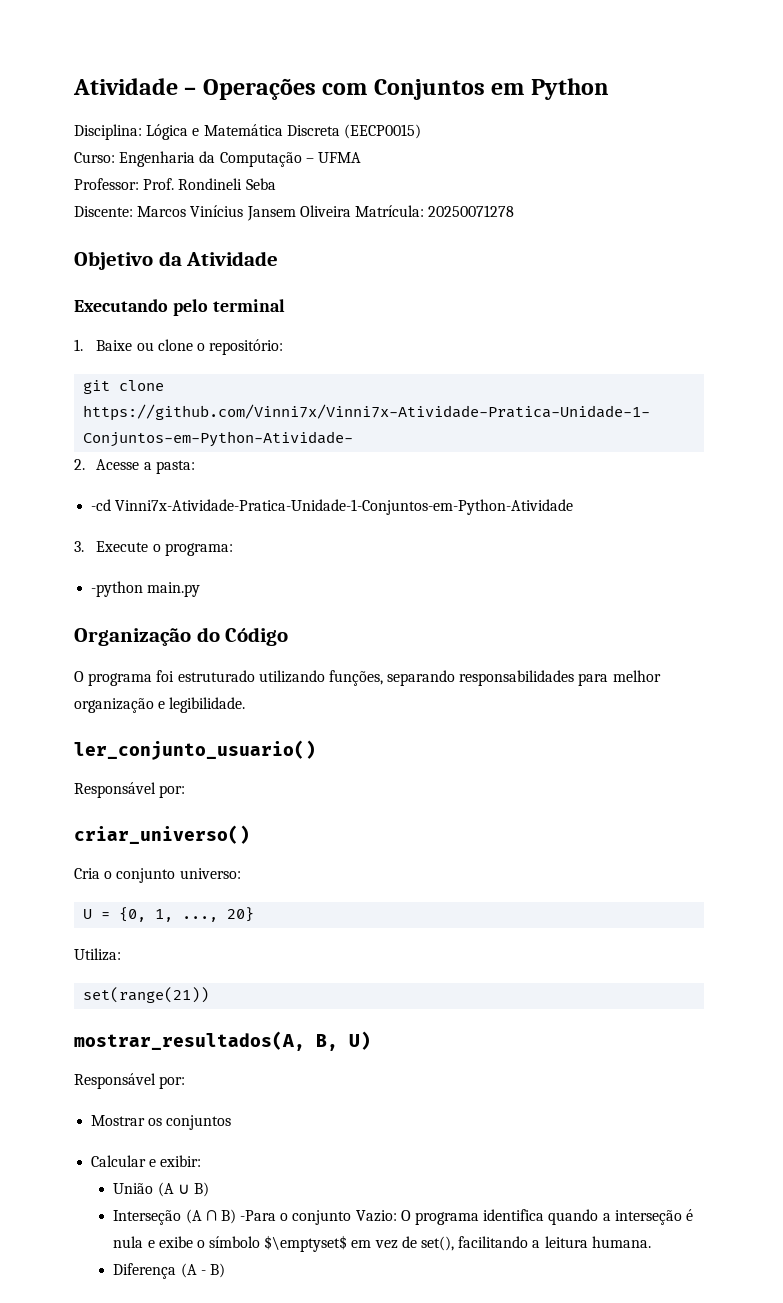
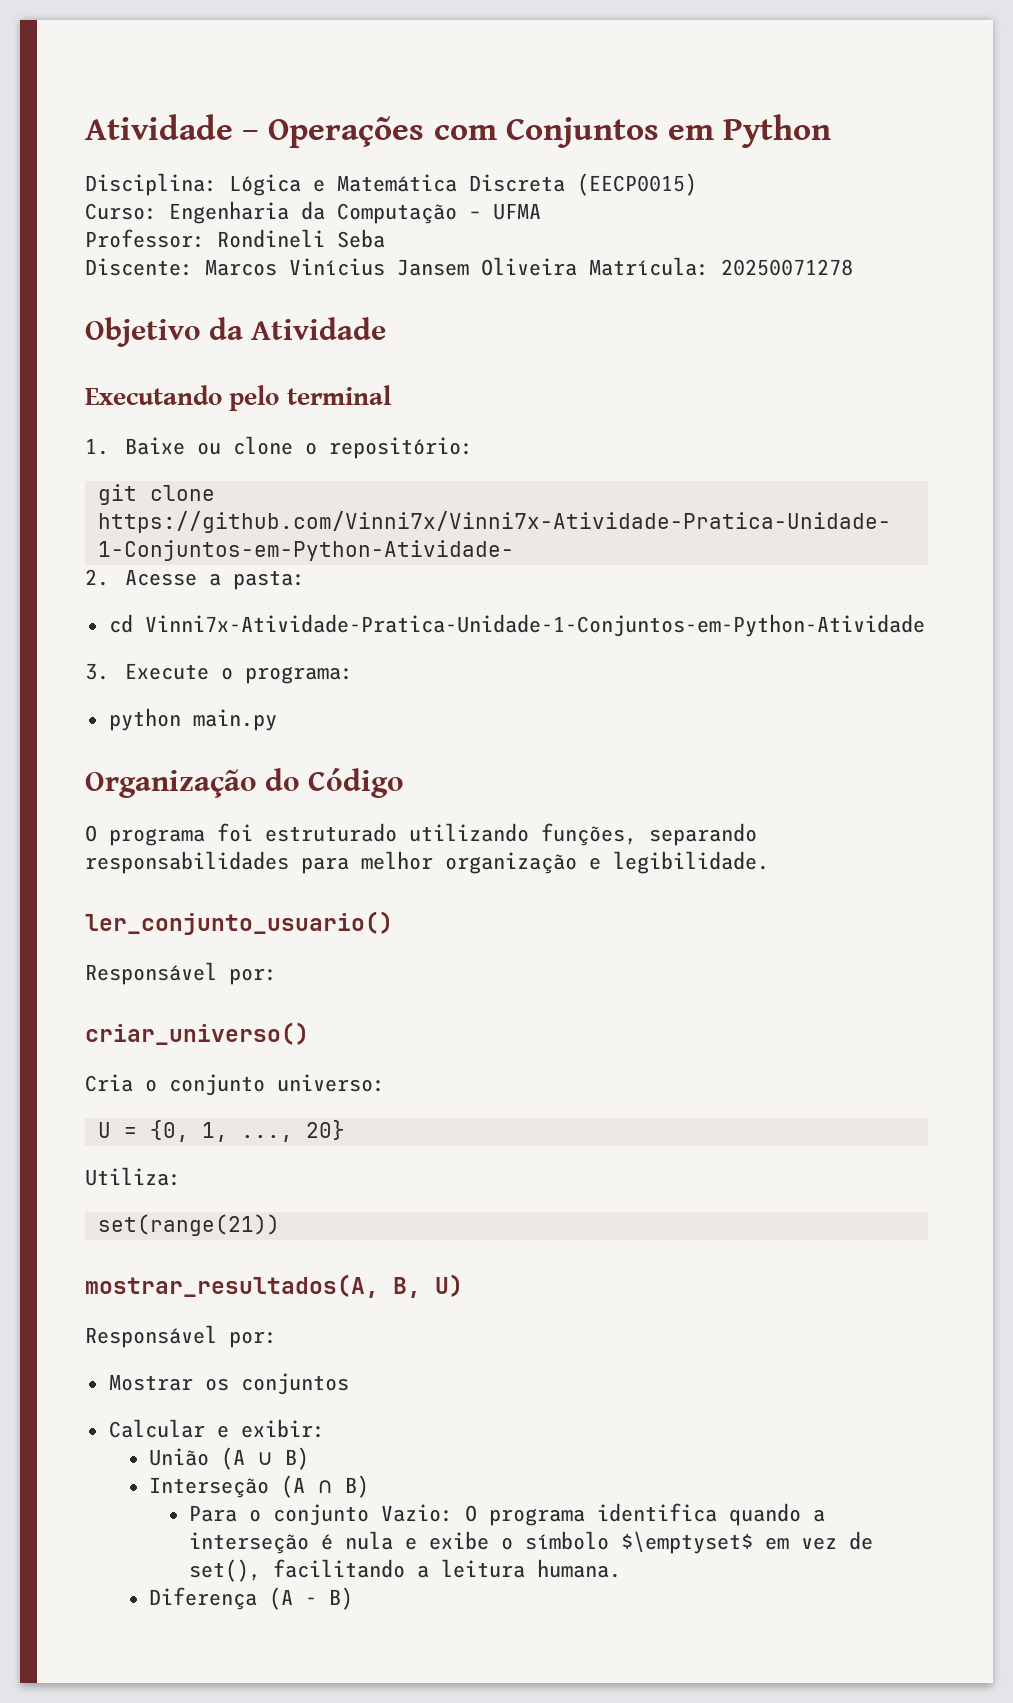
- Professor: Prof. Rondineli Seba
+ Professor: Rondineli Seba
- -cd Vinni7x-Atividade-Pratica-Unidade-1-Conjuntos-em-Python-Atividade
+ cd Vinni7x-Atividade-Pratica-Unidade-1-Conjuntos-em-Python-Atividade
- -python main.py
+ python main.py
- Interseção (A ∩ B) -Para o conjunto Vazio: O programa identifica quando a interseção é nula e exibe o símbolo $\emptyset$ em vez de set(), facilitando a leitura humana.
+ Interseção (A ∩ B)
+ Para o conjunto Vazio: O programa identifica quando a interseção é nula e exibe o símbolo $\emptyset$ em vez de set(), facilitando a leitura humana.

